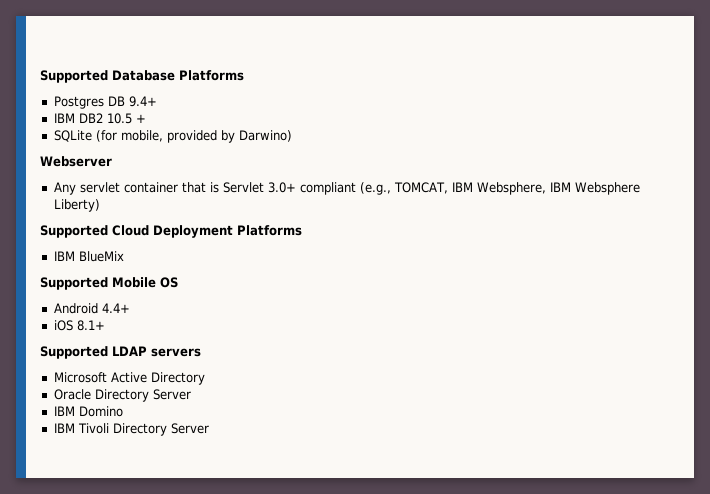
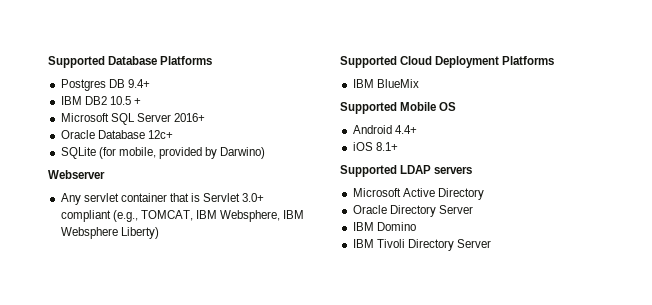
+ Microsoft SQL Server 2016+
+ Oracle Database 12c+

